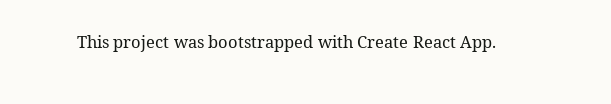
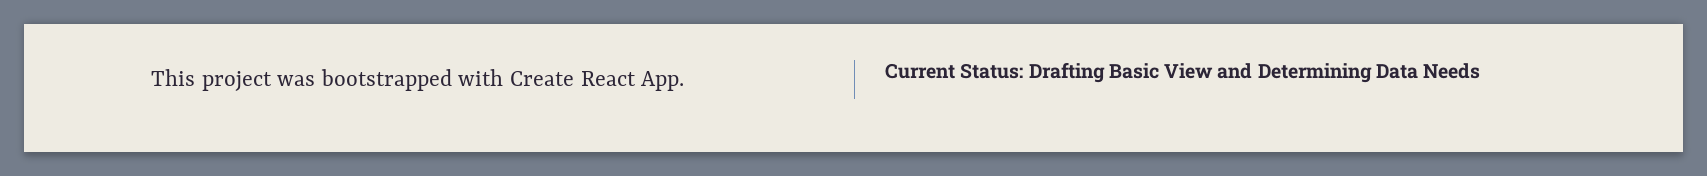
+ Current Status: Drafting Basic View and Determining Data Needs

